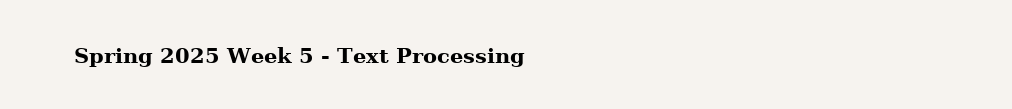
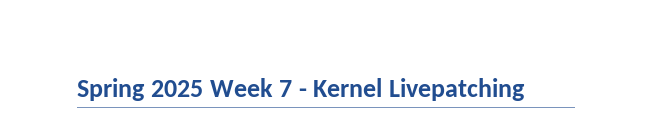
- Spring 2025 Week 5 - Text Processing
+ Spring 2025 Week 7 - Kernel Livepatching

